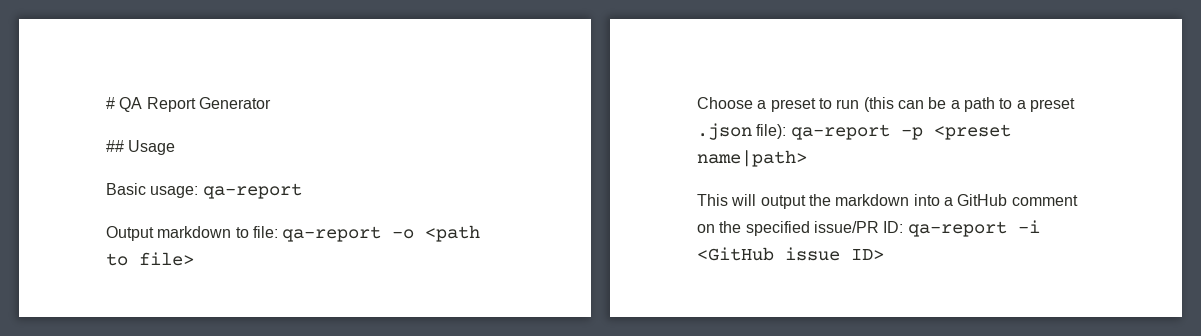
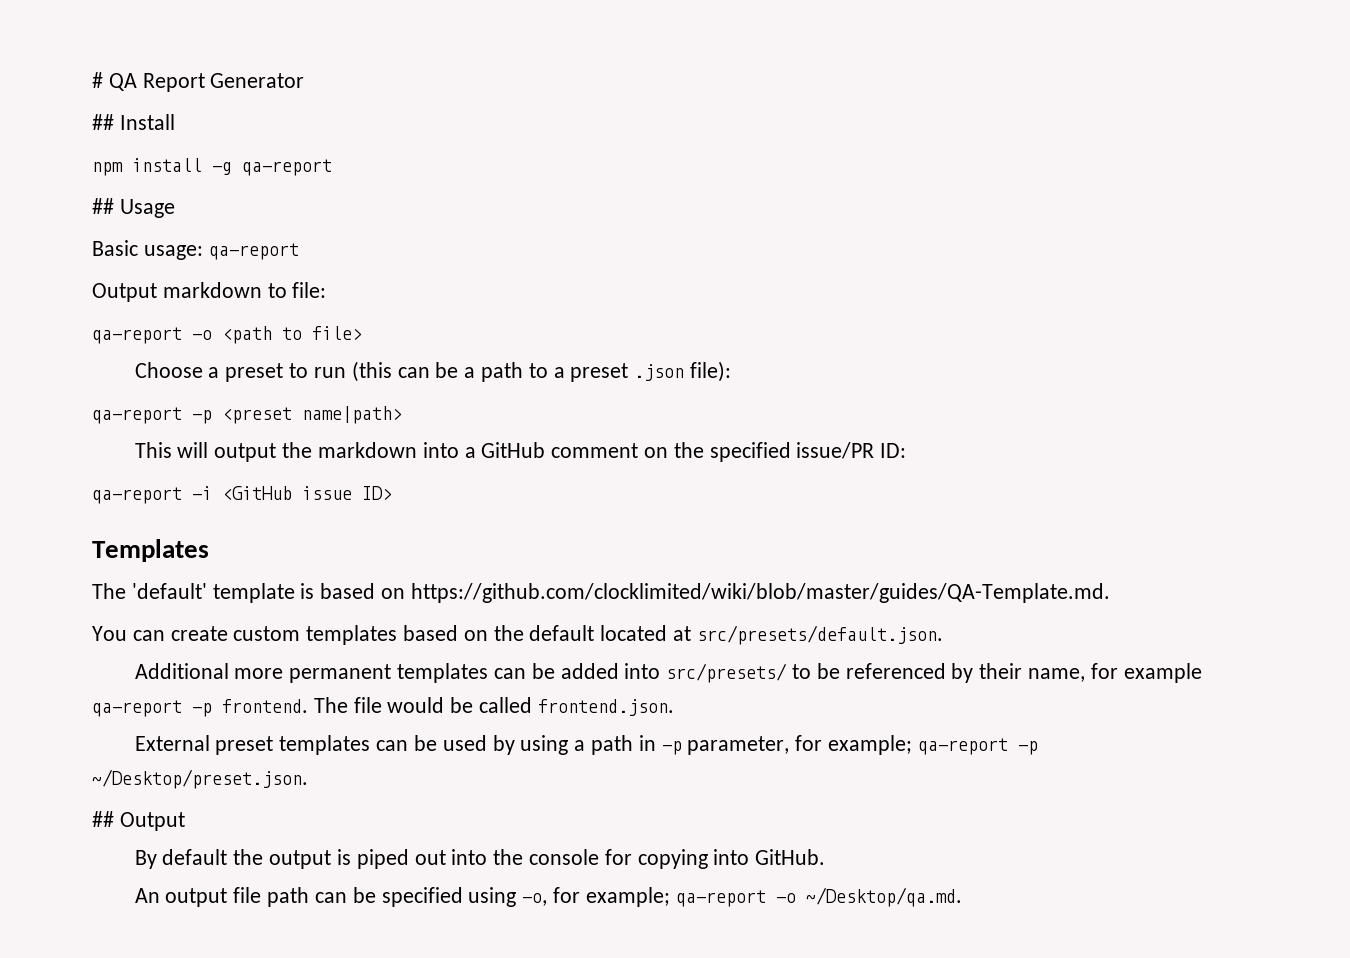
+ ## Install
+ npm install -g qa-report
- Output markdown to file: qa-report -o <path to file>
+ Output markdown to file:
+ qa-report -o <path to file>
- Choose a preset to run (this can be a path to a preset .json file): qa-report -p <preset name|path>
+ Choose a preset to run (this can be a path to a preset .json file):
+ qa-report -p <preset name|path>
- This will output the markdown into a GitHub comment on the specified issue/PR ID: qa-report -i <GitHub issue ID>
+ This will output the markdown into a GitHub comment on the specified issue/PR ID:
+ qa-report -i <GitHub issue ID>
+ Templates
+ The 'default' template is based on https://github.com/clocklimited/wiki/blob/master/guides/QA-Template.md.
+ You can create custom templates based on the default located at src/presets/default.json.
+ Additional more permanent templates can be added into src/presets/ to be referenced by their name, for example qa-report -p frontend. The file would be called frontend.json.
+ External preset templates can be used by using a path in -p parameter, for example; qa-report -p ~/Desktop/preset.json.
+ ## Output
+ By default the output is piped out into the console for copying into GitHub.
+ An output file path can be specified using -o, for example; qa-report -o ~/Desktop/qa.md.

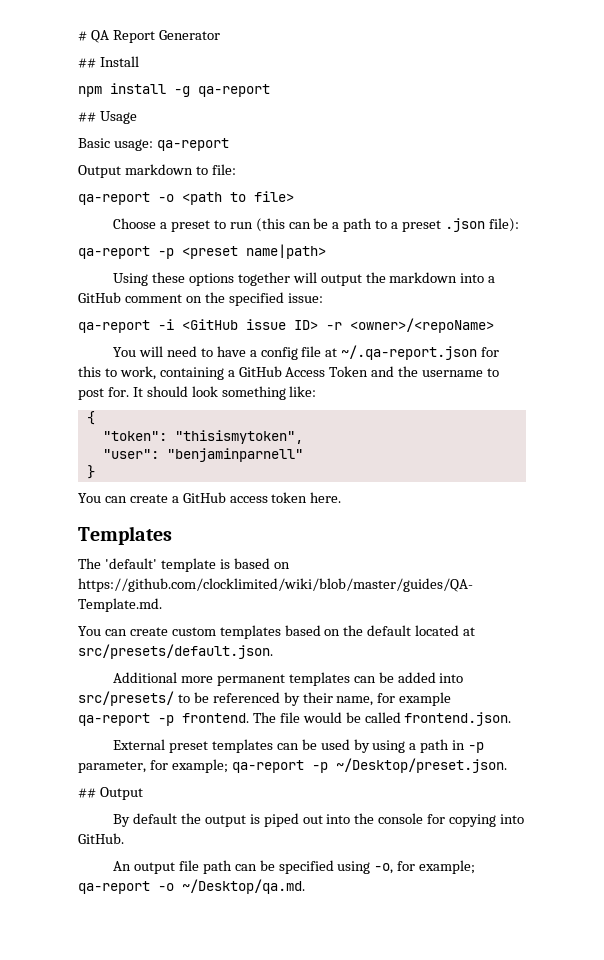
- This will output the markdown into a GitHub comment on the specified issue/PR ID:
+ Using these options together will output the markdown into a GitHub comment on the specified issue:
- qa-report -i <GitHub issue ID>
+ qa-report -i <GitHub issue ID> -r <owner>/<repoName>
+ You will need to have a config file at ~/.qa-report.json for this to work, containing a GitHub Access Token and the username to post for. It should look something like:
+ {
+ "token": "thisismytoken",
+ "user": "benjaminparnell"
+ }
+ You can create a GitHub access token here.

